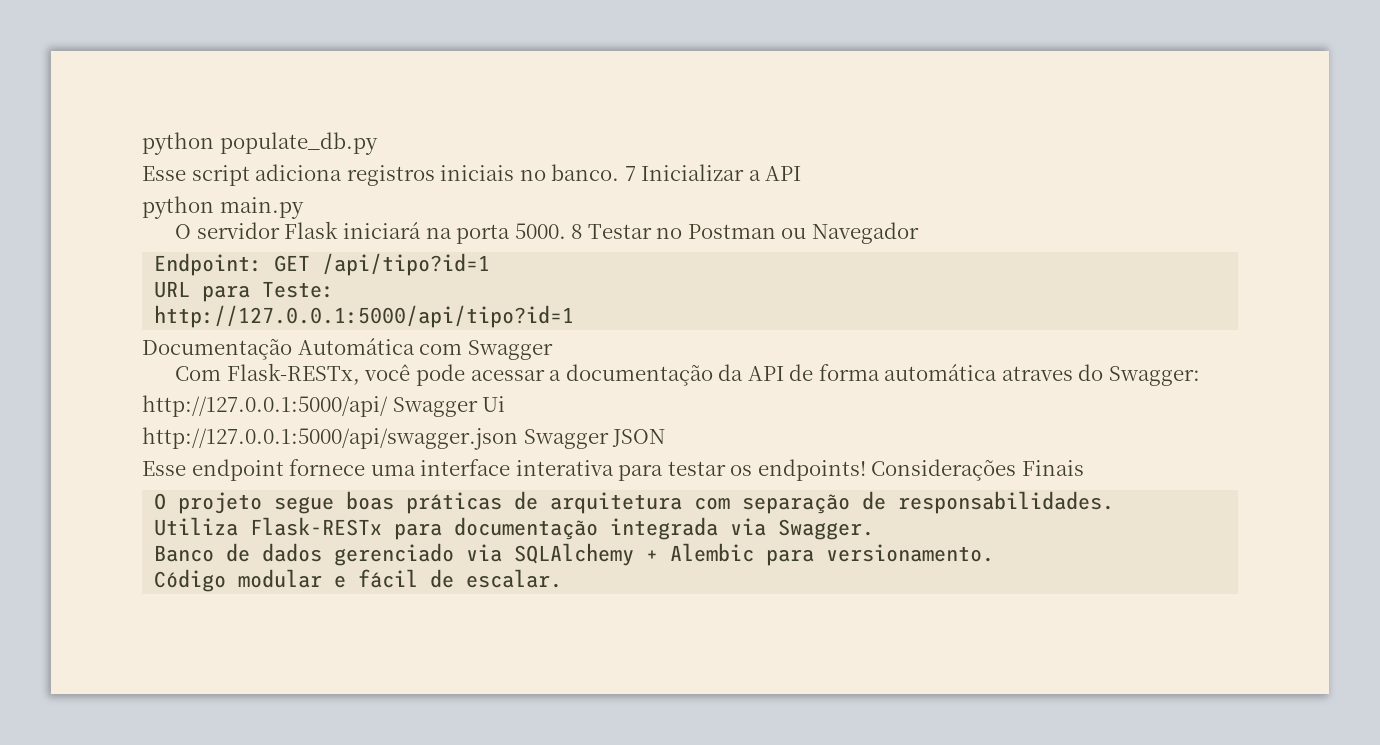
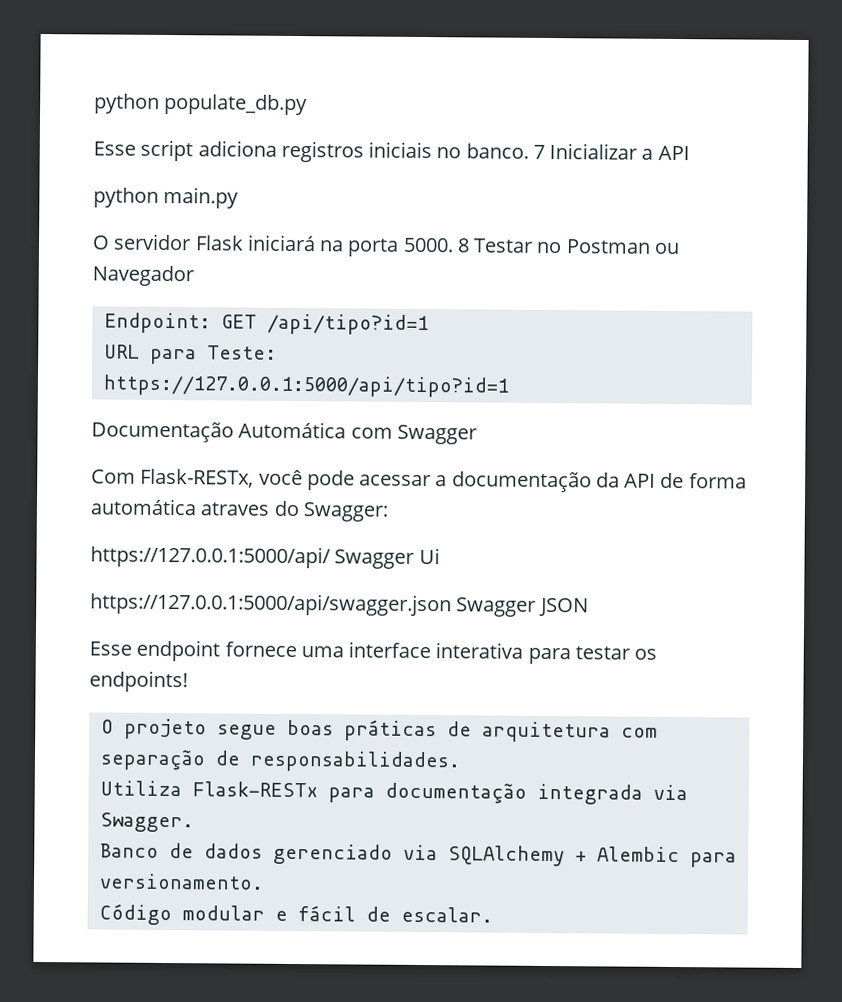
- http://127.0.0.1:5000/api/tipo?id=1
+ https://127.0.0.1:5000/api/tipo?id=1
- http://127.0.0.1:5000/api/ Swagger Ui
+ https://127.0.0.1:5000/api/ Swagger Ui
- http://127.0.0.1:5000/api/swagger.json Swagger JSON
+ https://127.0.0.1:5000/api/swagger.json Swagger JSON
- Considerações Finais

